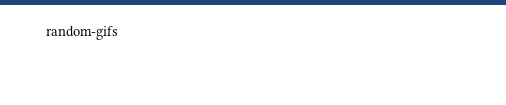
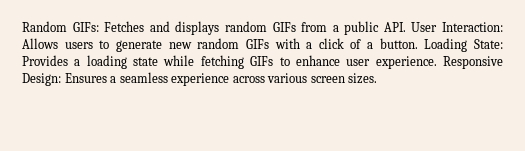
- random-gifs
+ Random GIFs: Fetches and displays random GIFs from a public API. User Interaction: Allows users to generate new random GIFs with a click of a button. Loading State: Provides a loading state while fetching GIFs to enhance user experience. Responsive Design: Ensures a seamless experience across various screen sizes.

